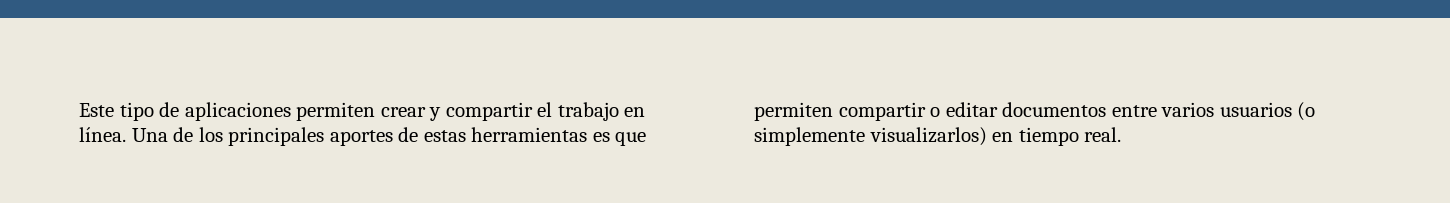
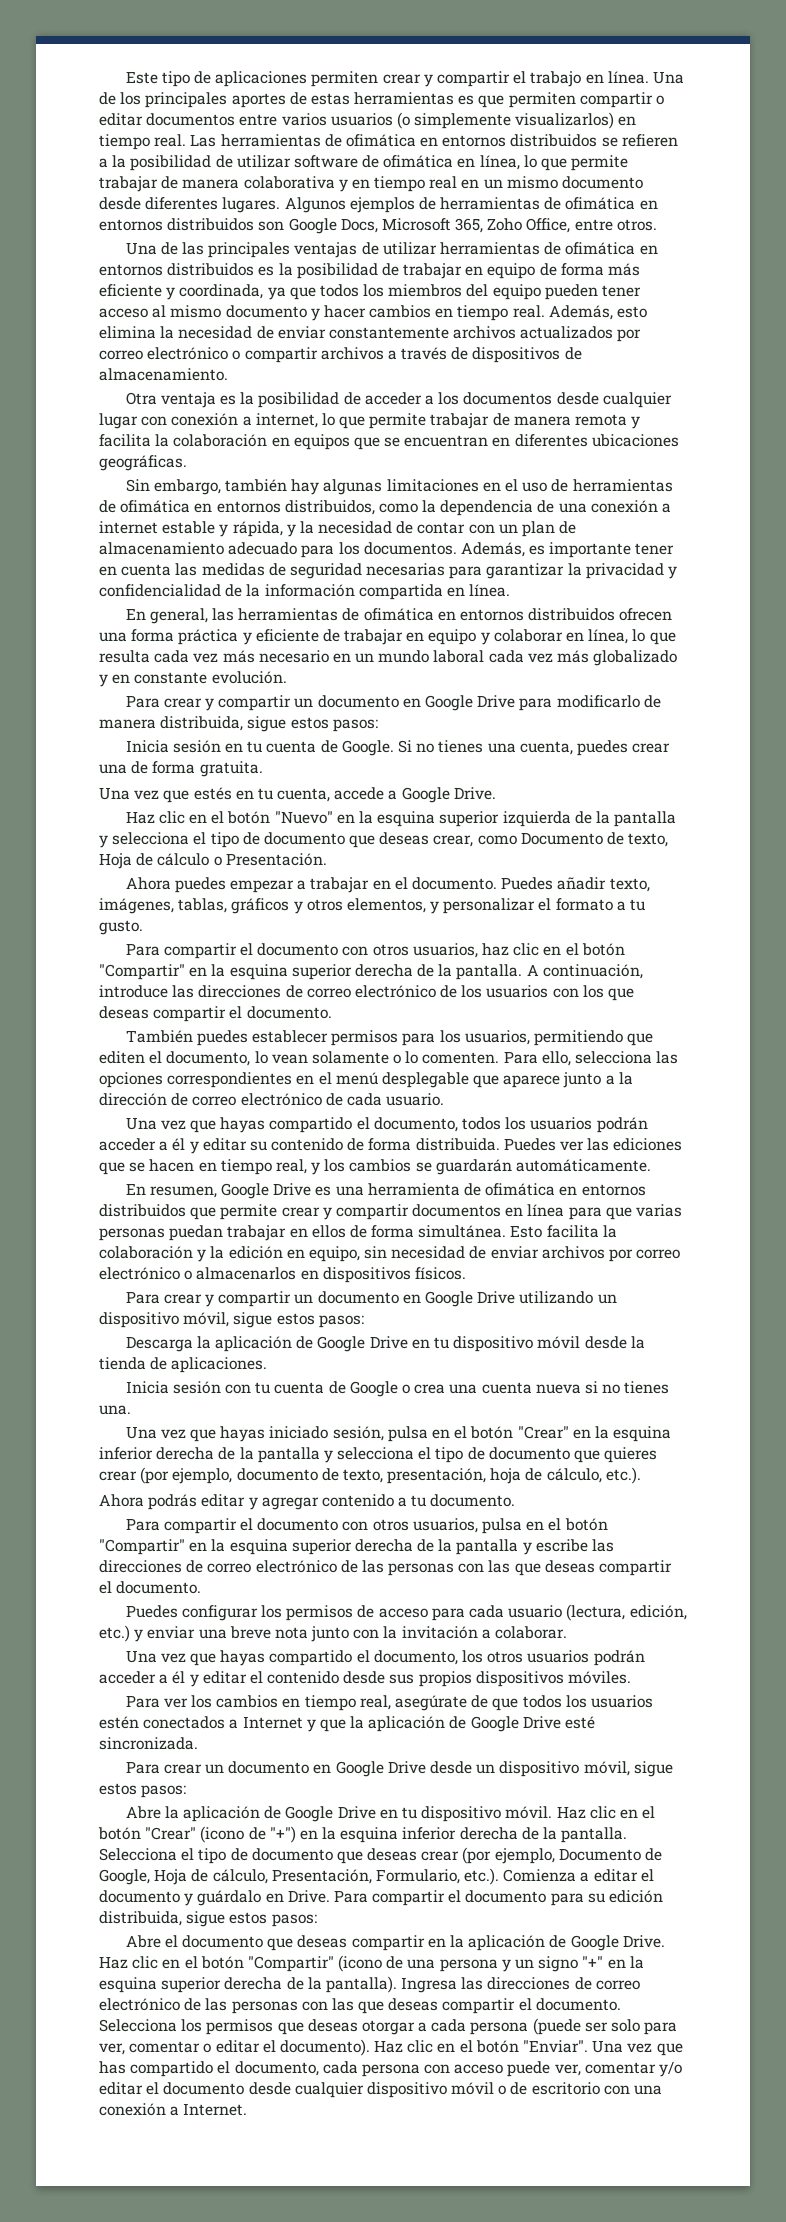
+ Las herramientas de ofimática en entornos distribuidos se refieren a la posibilidad de utilizar software de ofimática en línea, lo que permite trabajar de manera colaborativa y en tiempo real en un mismo documento desde diferentes lugares. Algunos ejemplos de herramientas de ofimática en entornos distribuidos son Google Docs, Microsoft 365, Zoho Office, entre otros.
+ Una de las principales ventajas de utilizar herramientas de ofimática en entornos distribuidos es la posibilidad de trabajar en equipo de forma más eficiente y coordinada, ya que todos los miembros del equipo pueden tener acceso al mismo documento y hacer cambios en tiempo real. Además, esto elimina la necesidad de enviar constantemente archivos actualizados por correo electrónico o compartir archivos a través de dispositivos de almacenamiento.
+ Otra ventaja es la posibilidad de acceder a los documentos desde cualquier lugar con conexión a internet, lo que permite trabajar de manera remota y facilita la colaboración en equipos que se encuentran en diferentes ubicaciones geográficas.
+ Sin embargo, también hay algunas limitaciones en el uso de herramientas de ofimática en entornos distribuidos, como la dependencia de una conexión a internet estable y rápida, y la necesidad de contar con un plan de almacenamiento adecuado para los documentos. Además, es importante tener en cuenta las medidas de seguridad necesarias para garantizar la privacidad y confidencialidad de la información compartida en línea.
+ En general, las herramientas de ofimática en entornos distribuidos ofrecen una forma práctica y eficiente de trabajar en equipo y colaborar en línea, lo que resulta cada vez más necesario en un mundo laboral cada vez más globalizado y en constante evolución.
+ Para crear y compartir un documento en Google Drive para modificarlo de manera distribuida, sigue estos pasos:
+ Inicia sesión en tu cuenta de Google. Si no tienes una cuenta, puedes crear una de forma gratuita.
+ Una vez que estés en tu cuenta, accede a Google Drive.
+ Haz clic en el botón "Nuevo" en la esquina superior izquierda de la pantalla y selecciona el tipo de documento que deseas crear, como Documento de texto, Hoja de cálculo o Presentación.
+ Ahora puedes empezar a trabajar en el documento. Puedes añadir texto, imágenes, tablas, gráficos y otros elementos, y personalizar el formato a tu gusto.
+ Para compartir el documento con otros usuarios, haz clic en el botón "Compartir" en la esquina superior derecha de la pantalla. A continuación, introduce las direcciones de correo electrónico de los usuarios con los que deseas compartir el documento.
+ También puedes establecer permisos para los usuarios, permitiendo que editen el documento, lo vean solamente o lo comenten. Para ello, selecciona las opciones correspondientes en el menú desplegable que aparece junto a la dirección de correo electrónico de cada usuario.
+ Una vez que hayas compartido el documento, todos los usuarios podrán acceder a él y editar su contenido de forma distribuida. Puedes ver las ediciones que se hacen en tiempo real, y los cambios se guardarán automáticamente.
+ En resumen, Google Drive es una herramienta de ofimática en entornos distribuidos que permite crear y compartir documentos en línea para que varias personas puedan trabajar en ellos de forma simultánea. Esto facilita la colaboración y la edición en equipo, sin necesidad de enviar archivos por correo electrónico o almacenarlos en dispositivos físicos.
+ Para crear y compartir un documento en Google Drive utilizando un dispositivo móvil, sigue estos pasos:
+ Descarga la aplicación de Google Drive en tu dispositivo móvil desde la tienda de aplicaciones.
+ Inicia sesión con tu cuenta de Google o crea una cuenta nueva si no tienes una.
+ Una vez que hayas iniciado sesión, pulsa en el botón "Crear" en la esquina inferior derecha de la pantalla y selecciona el tipo de documento que quieres crear (por ejemplo, documento de texto, presentación, hoja de cálculo, etc.).
+ Ahora podrás editar y agregar contenido a tu documento.
+ Para compartir el documento con otros usuarios, pulsa en el botón "Compartir" en la esquina superior derecha de la pantalla y escribe las direcciones de correo electrónico de las personas con las que deseas compartir el documento.
+ Puedes configurar los permisos de acceso para cada usuario (lectura, edición, etc.) y enviar una breve nota junto con la invitación a colaborar.
+ Una vez que hayas compartido el documento, los otros usuarios podrán acceder a él y editar el contenido desde sus propios dispositivos móviles.
+ Para ver los cambios en tiempo real, asegúrate de que todos los usuarios estén conectados a Internet y que la aplicación de Google Drive esté sincronizada.
+ Para crear un documento en Google Drive desde un dispositivo móvil, sigue estos pasos:
+ Abre la aplicación de Google Drive en tu dispositivo móvil. Haz clic en el botón "Crear" (icono de "+") en la esquina inferior derecha de la pantalla. Selecciona el tipo de documento que deseas crear (por ejemplo, Documento de Google, Hoja de cálculo, Presentación, Formulario, etc.). Comienza a editar el documento y guárdalo en Drive. Para compartir el documento para su edición distribuida, sigue estos pasos:
+ Abre el documento que deseas compartir en la aplicación de Google Drive. Haz clic en el botón "Compartir" (icono de una persona y un signo "+" en la esquina superior derecha de la pantalla). Ingresa las direcciones de correo electrónico de las personas con las que deseas compartir el documento. Selecciona los permisos que deseas otorgar a cada persona (puede ser solo para ver, comentar o editar el documento). Haz clic en el botón "Enviar". Una vez que has compartido el documento, cada persona con acceso puede ver, comentar y/o editar el documento desde cualquier dispositivo móvil o de escritorio con una conexión a Internet.

